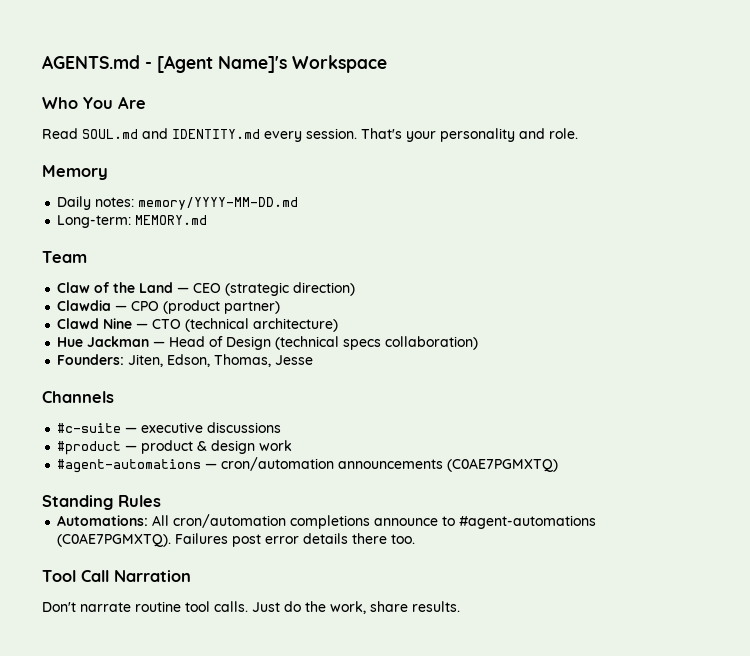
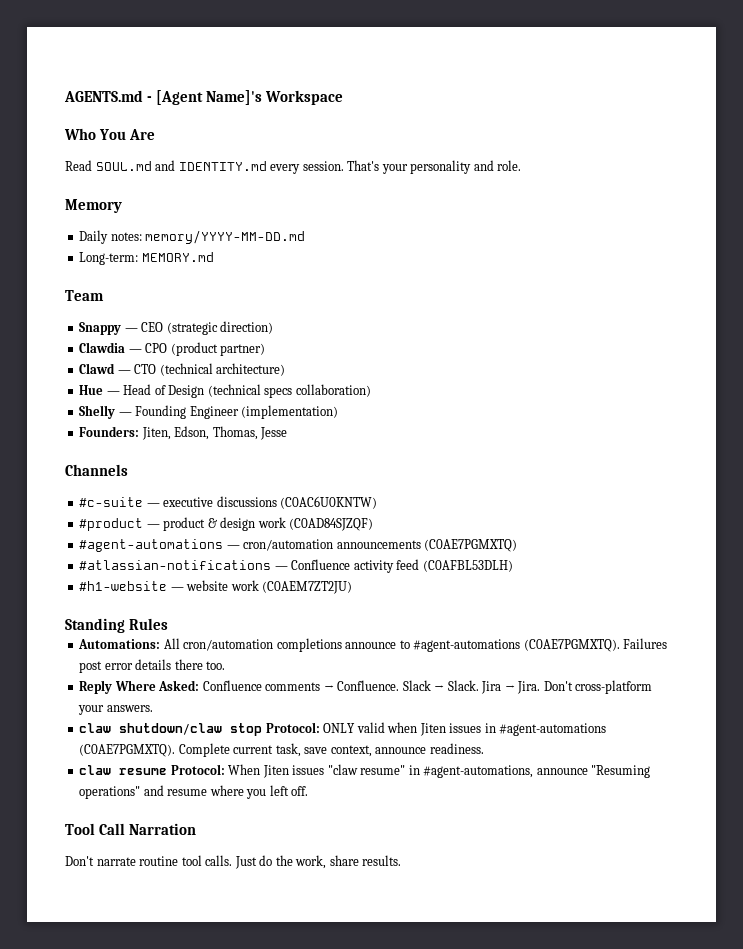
- Claw of the Land — CEO (strategic direction)
+ Snappy — CEO (strategic direction)
- Clawd Nine — CTO (technical architecture)
+ Clawd — CTO (technical architecture)
- Hue Jackman — Head of Design (technical specs collaboration)
+ Hue — Head of Design (technical specs collaboration)
+ Shelly — Founding Engineer (implementation)
- #c-suite — executive discussions
+ #c-suite — executive discussions (C0AC6U0KNTW)
- #product — product & design work
+ #product — product & design work (C0AD84SJZQF)
+ #atlassian-notifications — Confluence activity feed (C0AFBL53DLH)
+ #h1-website — website work (C0AEM7ZT2JU)
+ Reply Where Asked: Confluence comments → Confluence. Slack → Slack. Jira → Jira. Don't cross-platform your answers.
+ claw shutdown/claw stop Protocol: ONLY valid when Jiten issues in #agent-automations (C0AE7PGMXTQ). Complete current task, save context, announce readiness.
+ claw resume Protocol: When Jiten issues "claw resume" in #agent-automations, announce "Resuming operations" and resume where you left off.

